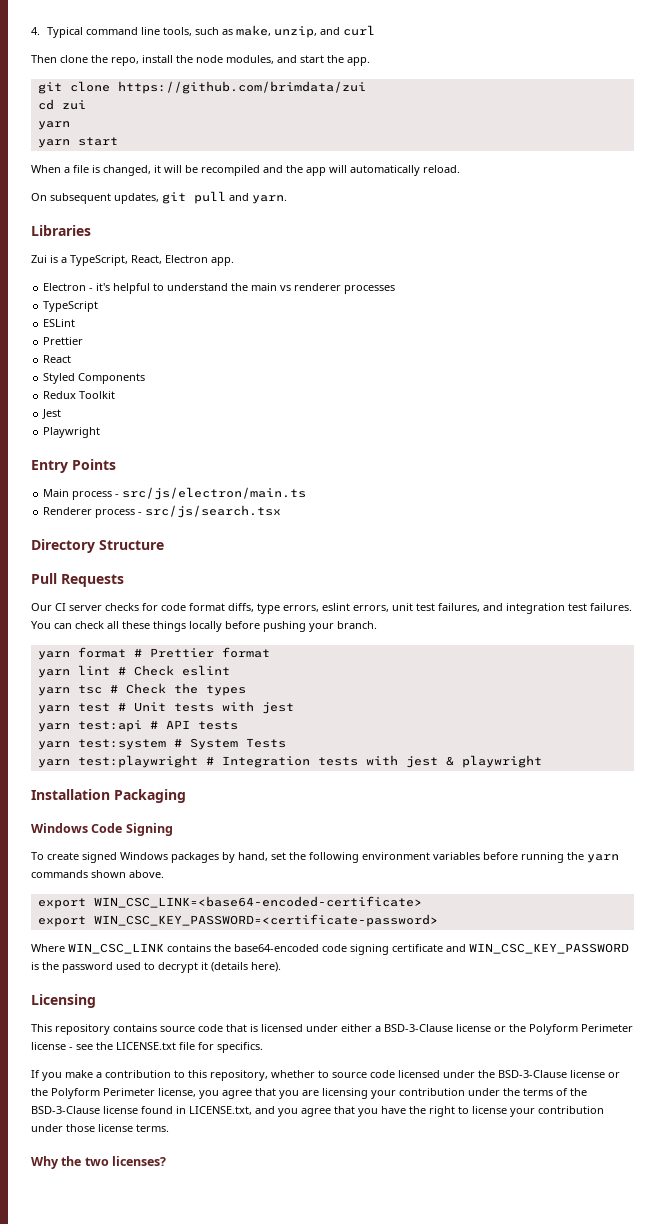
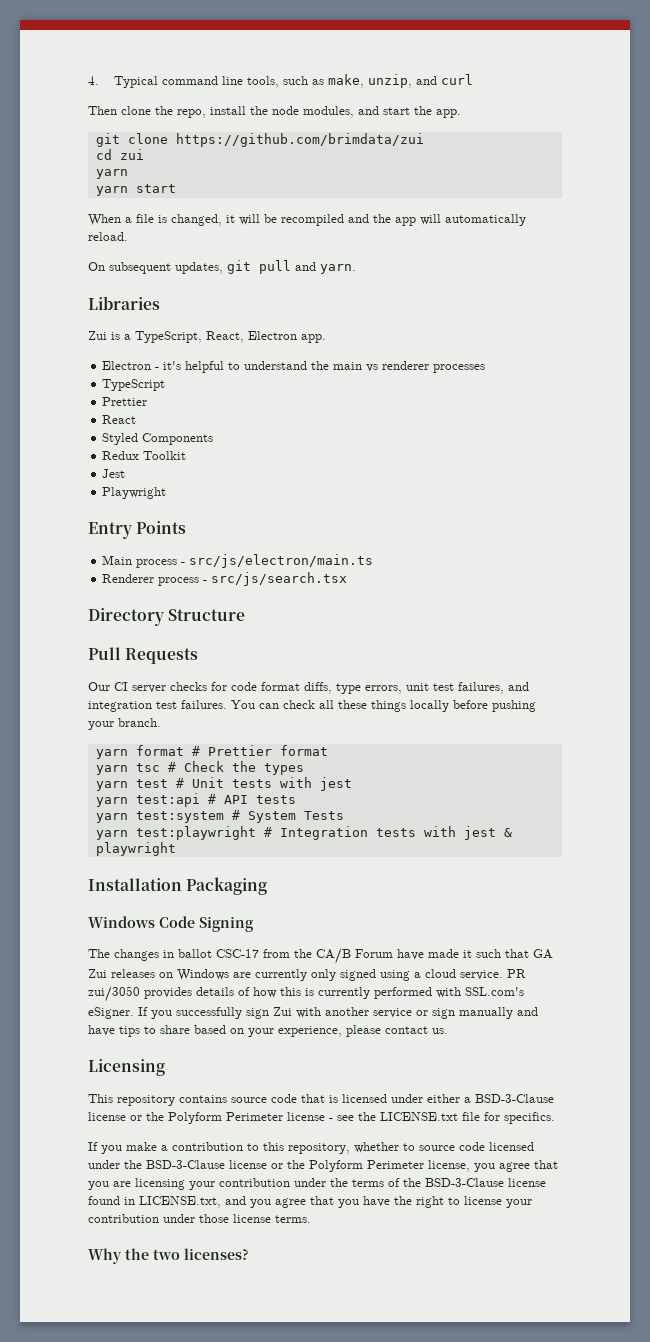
- ESLint
- Our CI server checks for code format diffs, type errors, eslint errors, unit test failures, and integration test failures.
+ Our CI server checks for code format diffs, type errors, unit test failures, and integration test failures.
- yarn lint # Check eslint
- To create signed Windows packages by hand, set the following environment variables before running the yarn commands shown above.
- export WIN_CSC_LINK=<base64-encoded-certificate>
- export WIN_CSC_KEY_PASSWORD=<certificate-password>
- Where WIN_CSC_LINK contains the base64-encoded code signing certificate and WIN_CSC_KEY_PASSWORD is the password used to decrypt it (details here).
+ The changes in ballot CSC-17 from the CA/B Forum have made it such that GA Zui releases on Windows are currently only signed using a cloud service. PR zui/3050 provides details of how this is currently performed with SSL.com's eSigner. If you successfully sign Zui with another service or sign manually and have tips to share based on your experience, please contact us.

